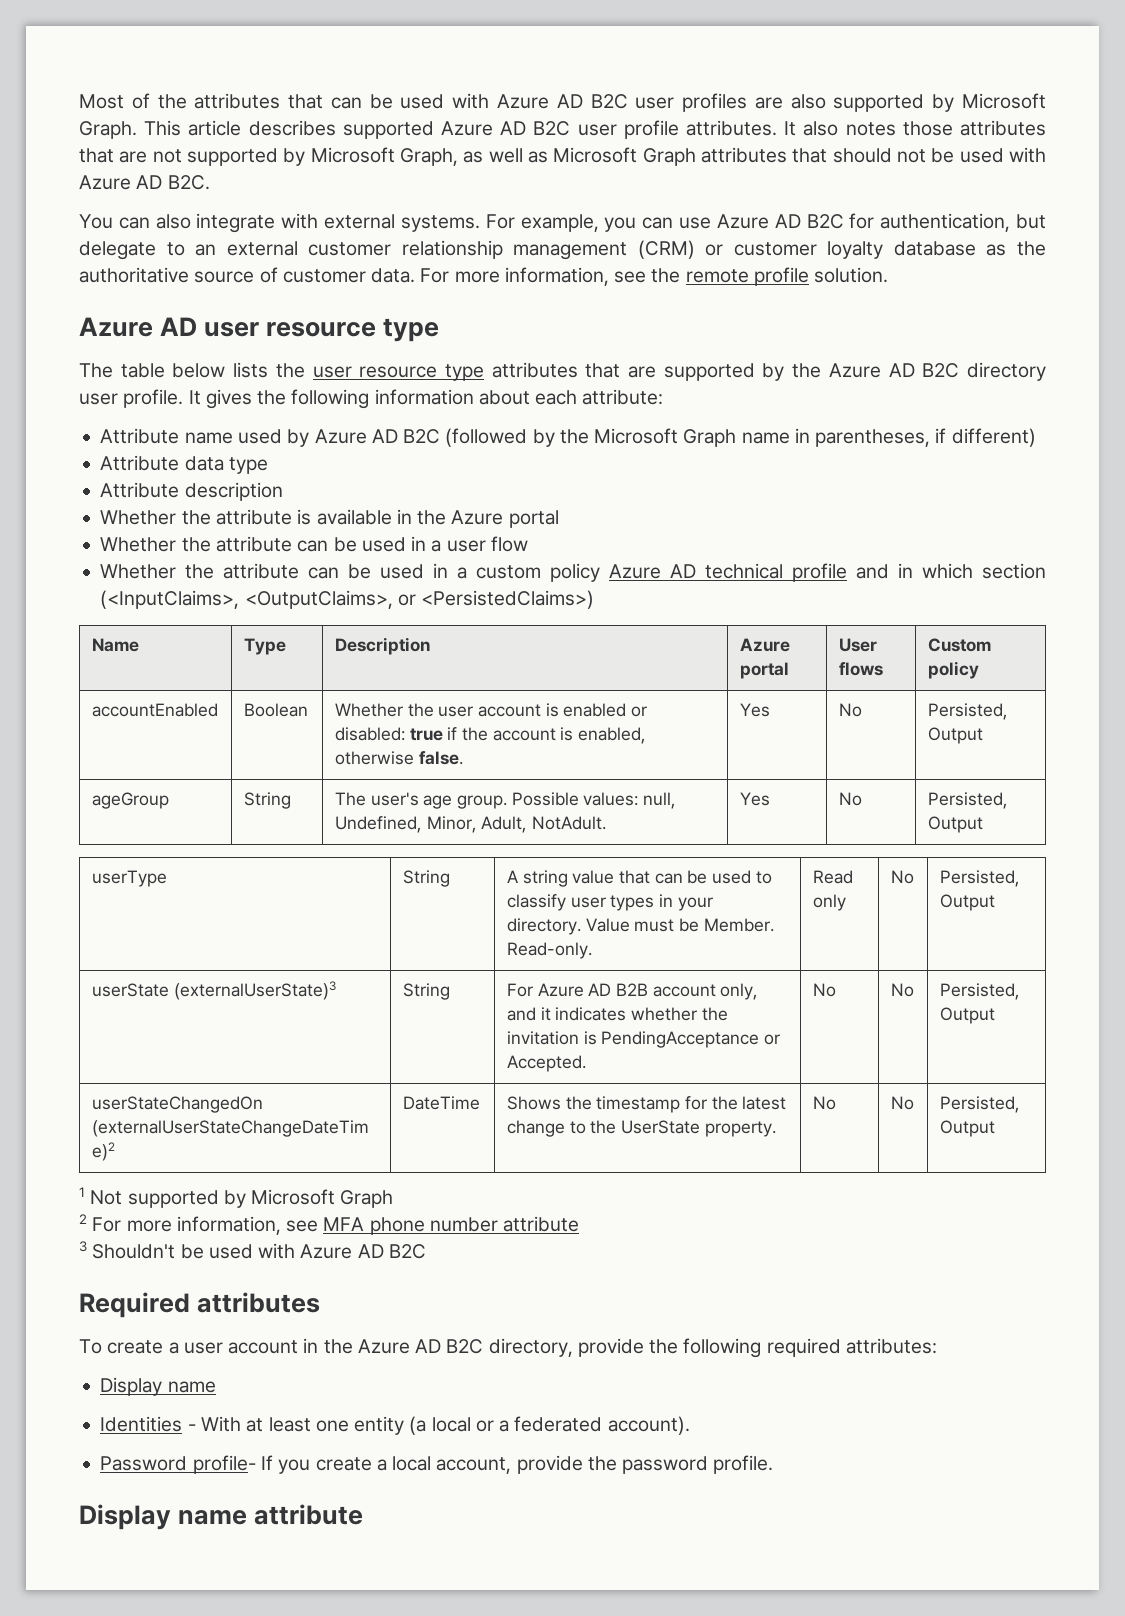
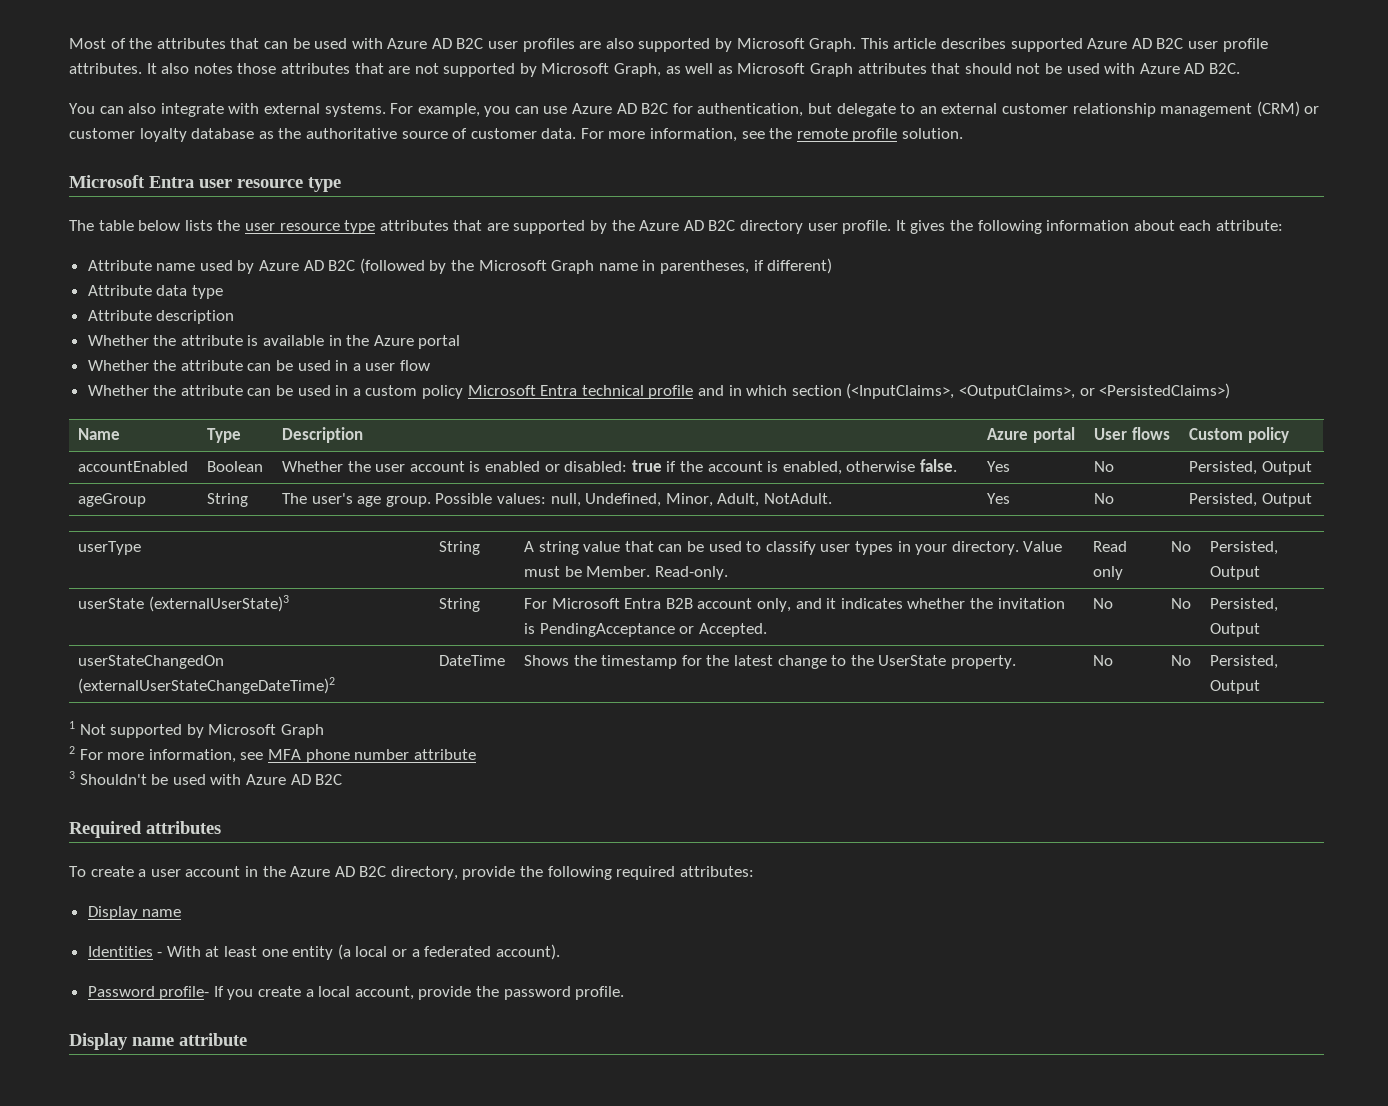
- Azure AD user resource type
+ Microsoft Entra user resource type
- Whether the attribute can be used in a custom policy Azure AD technical profile and in which section (<InputClaims>, <OutputClaims>, or <PersistedClaims>)
+ Whether the attribute can be used in a custom policy Microsoft Entra technical profile and in which section (<InputClaims>, <OutputClaims>, or <PersistedClaims>)
- userState (externalUserState)3 | String | For Azure AD B2B account only, and it indicates whether the invitation is PendingAcceptance or Accepted. | No | No | Persisted, Output
+ userState (externalUserState)3 | String | For Microsoft Entra B2B account only, and it indicates whether the invitation is PendingAcceptance or Accepted. | No | No | Persisted, Output

